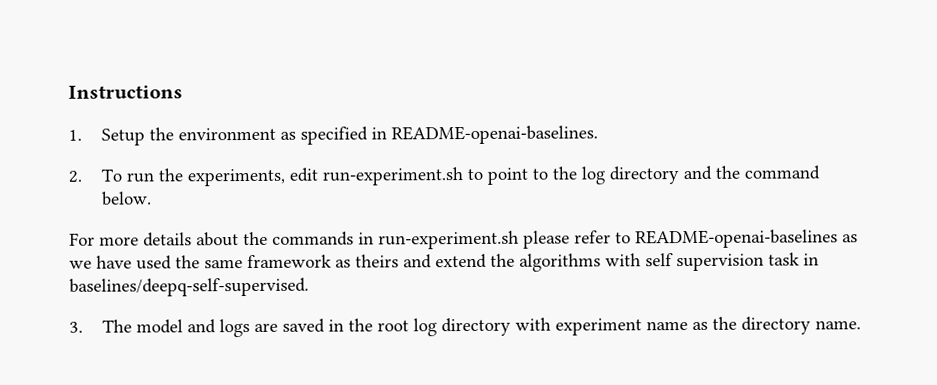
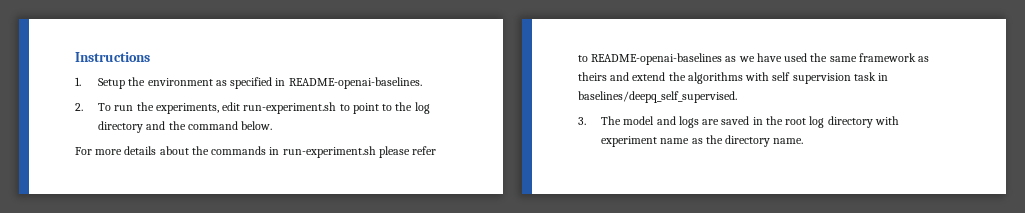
- For more details about the commands in run-experiment.sh please refer to README-openai-baselines as we have used the same framework as theirs and extend the algorithms with self supervision task in baselines/deepq-self-supervised.
+ For more details about the commands in run-experiment.sh please refer to README-openai-baselines as we have used the same framework as theirs and extend the algorithms with self supervision task in baselines/deepq_self_supervised.

